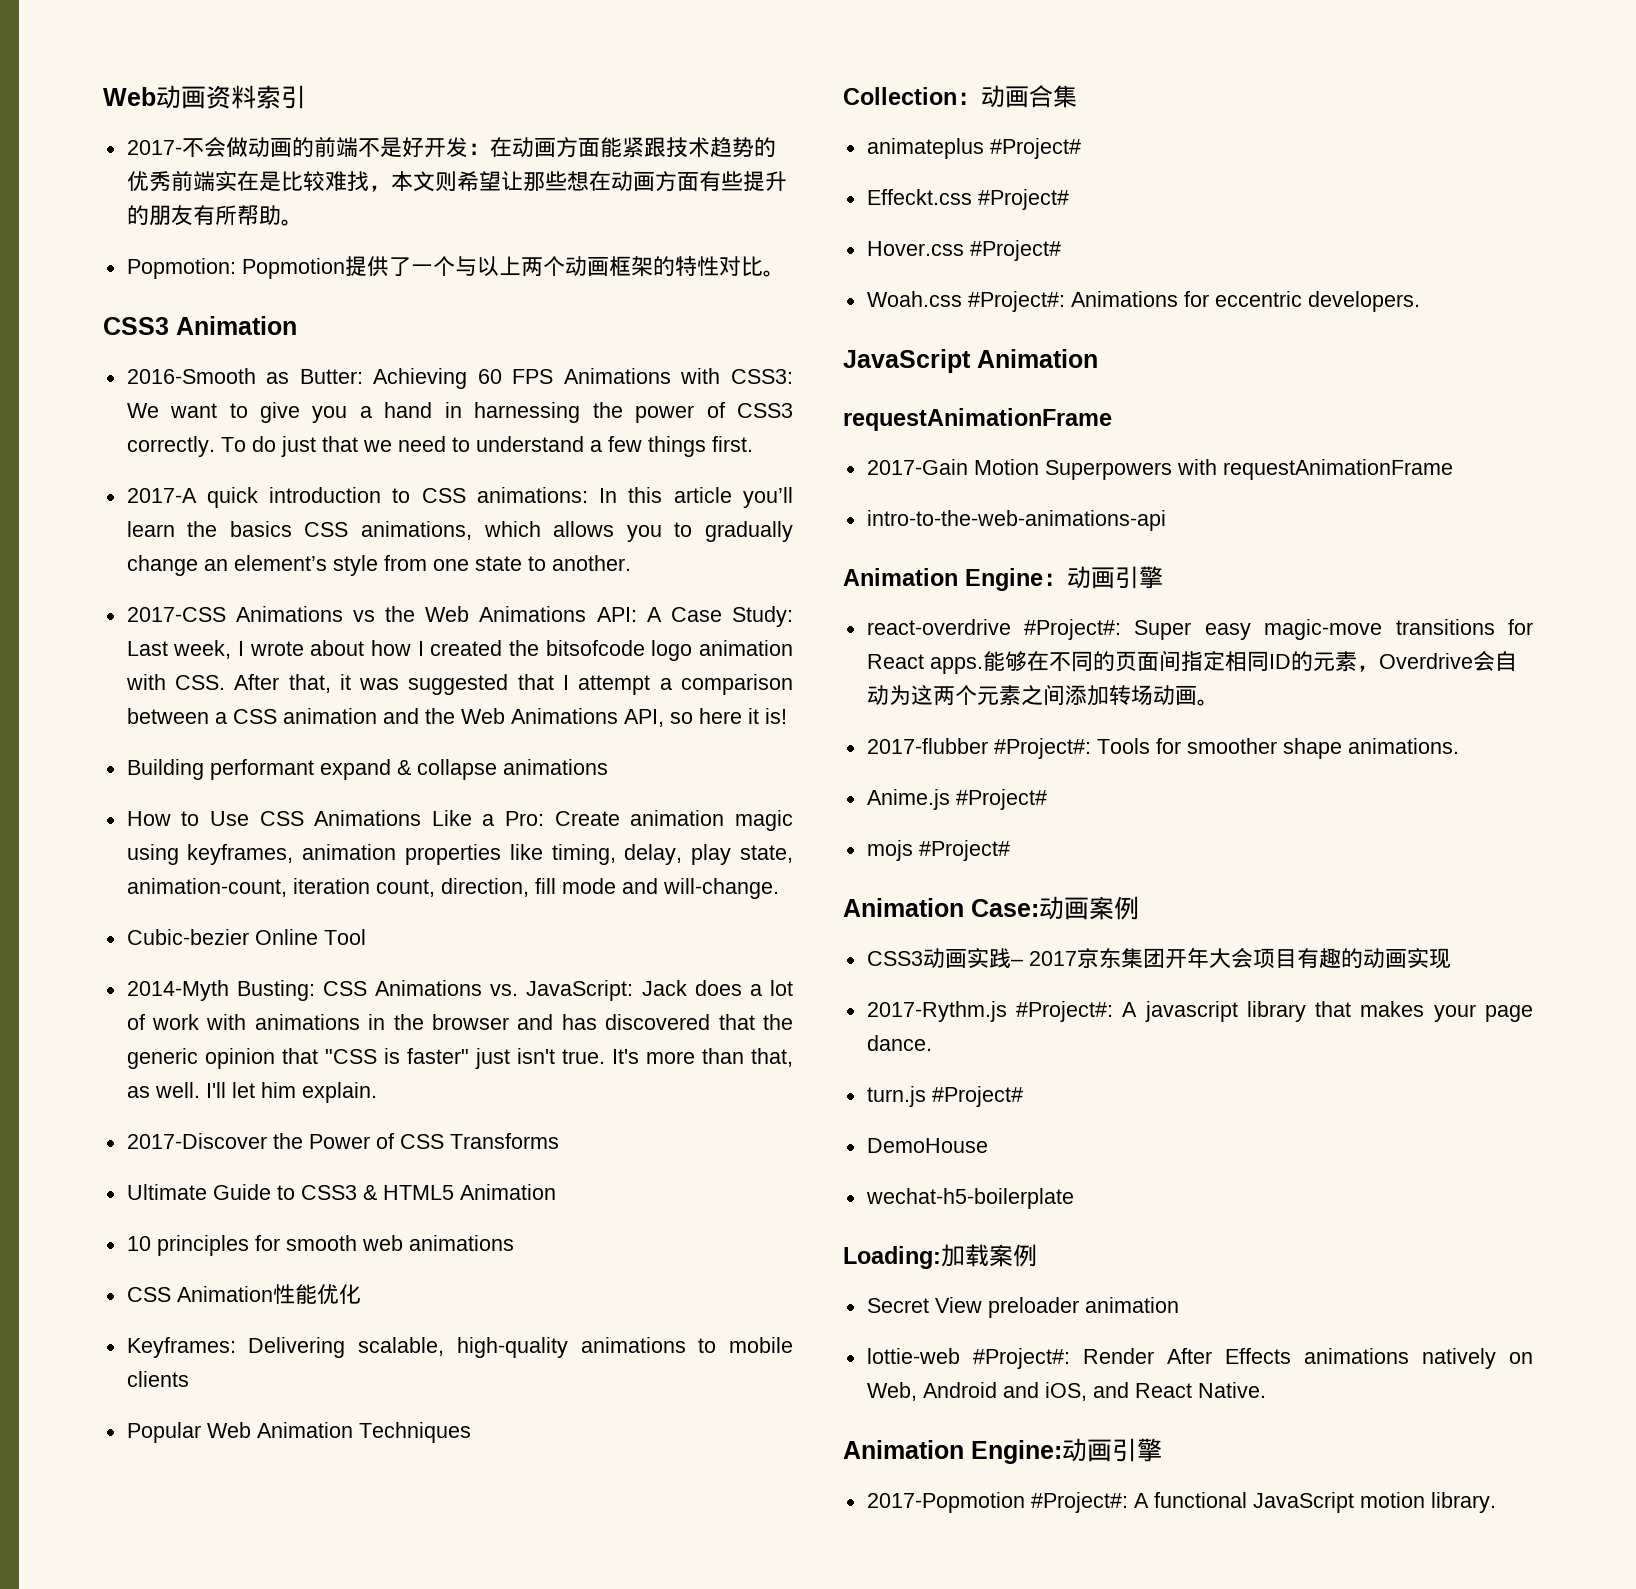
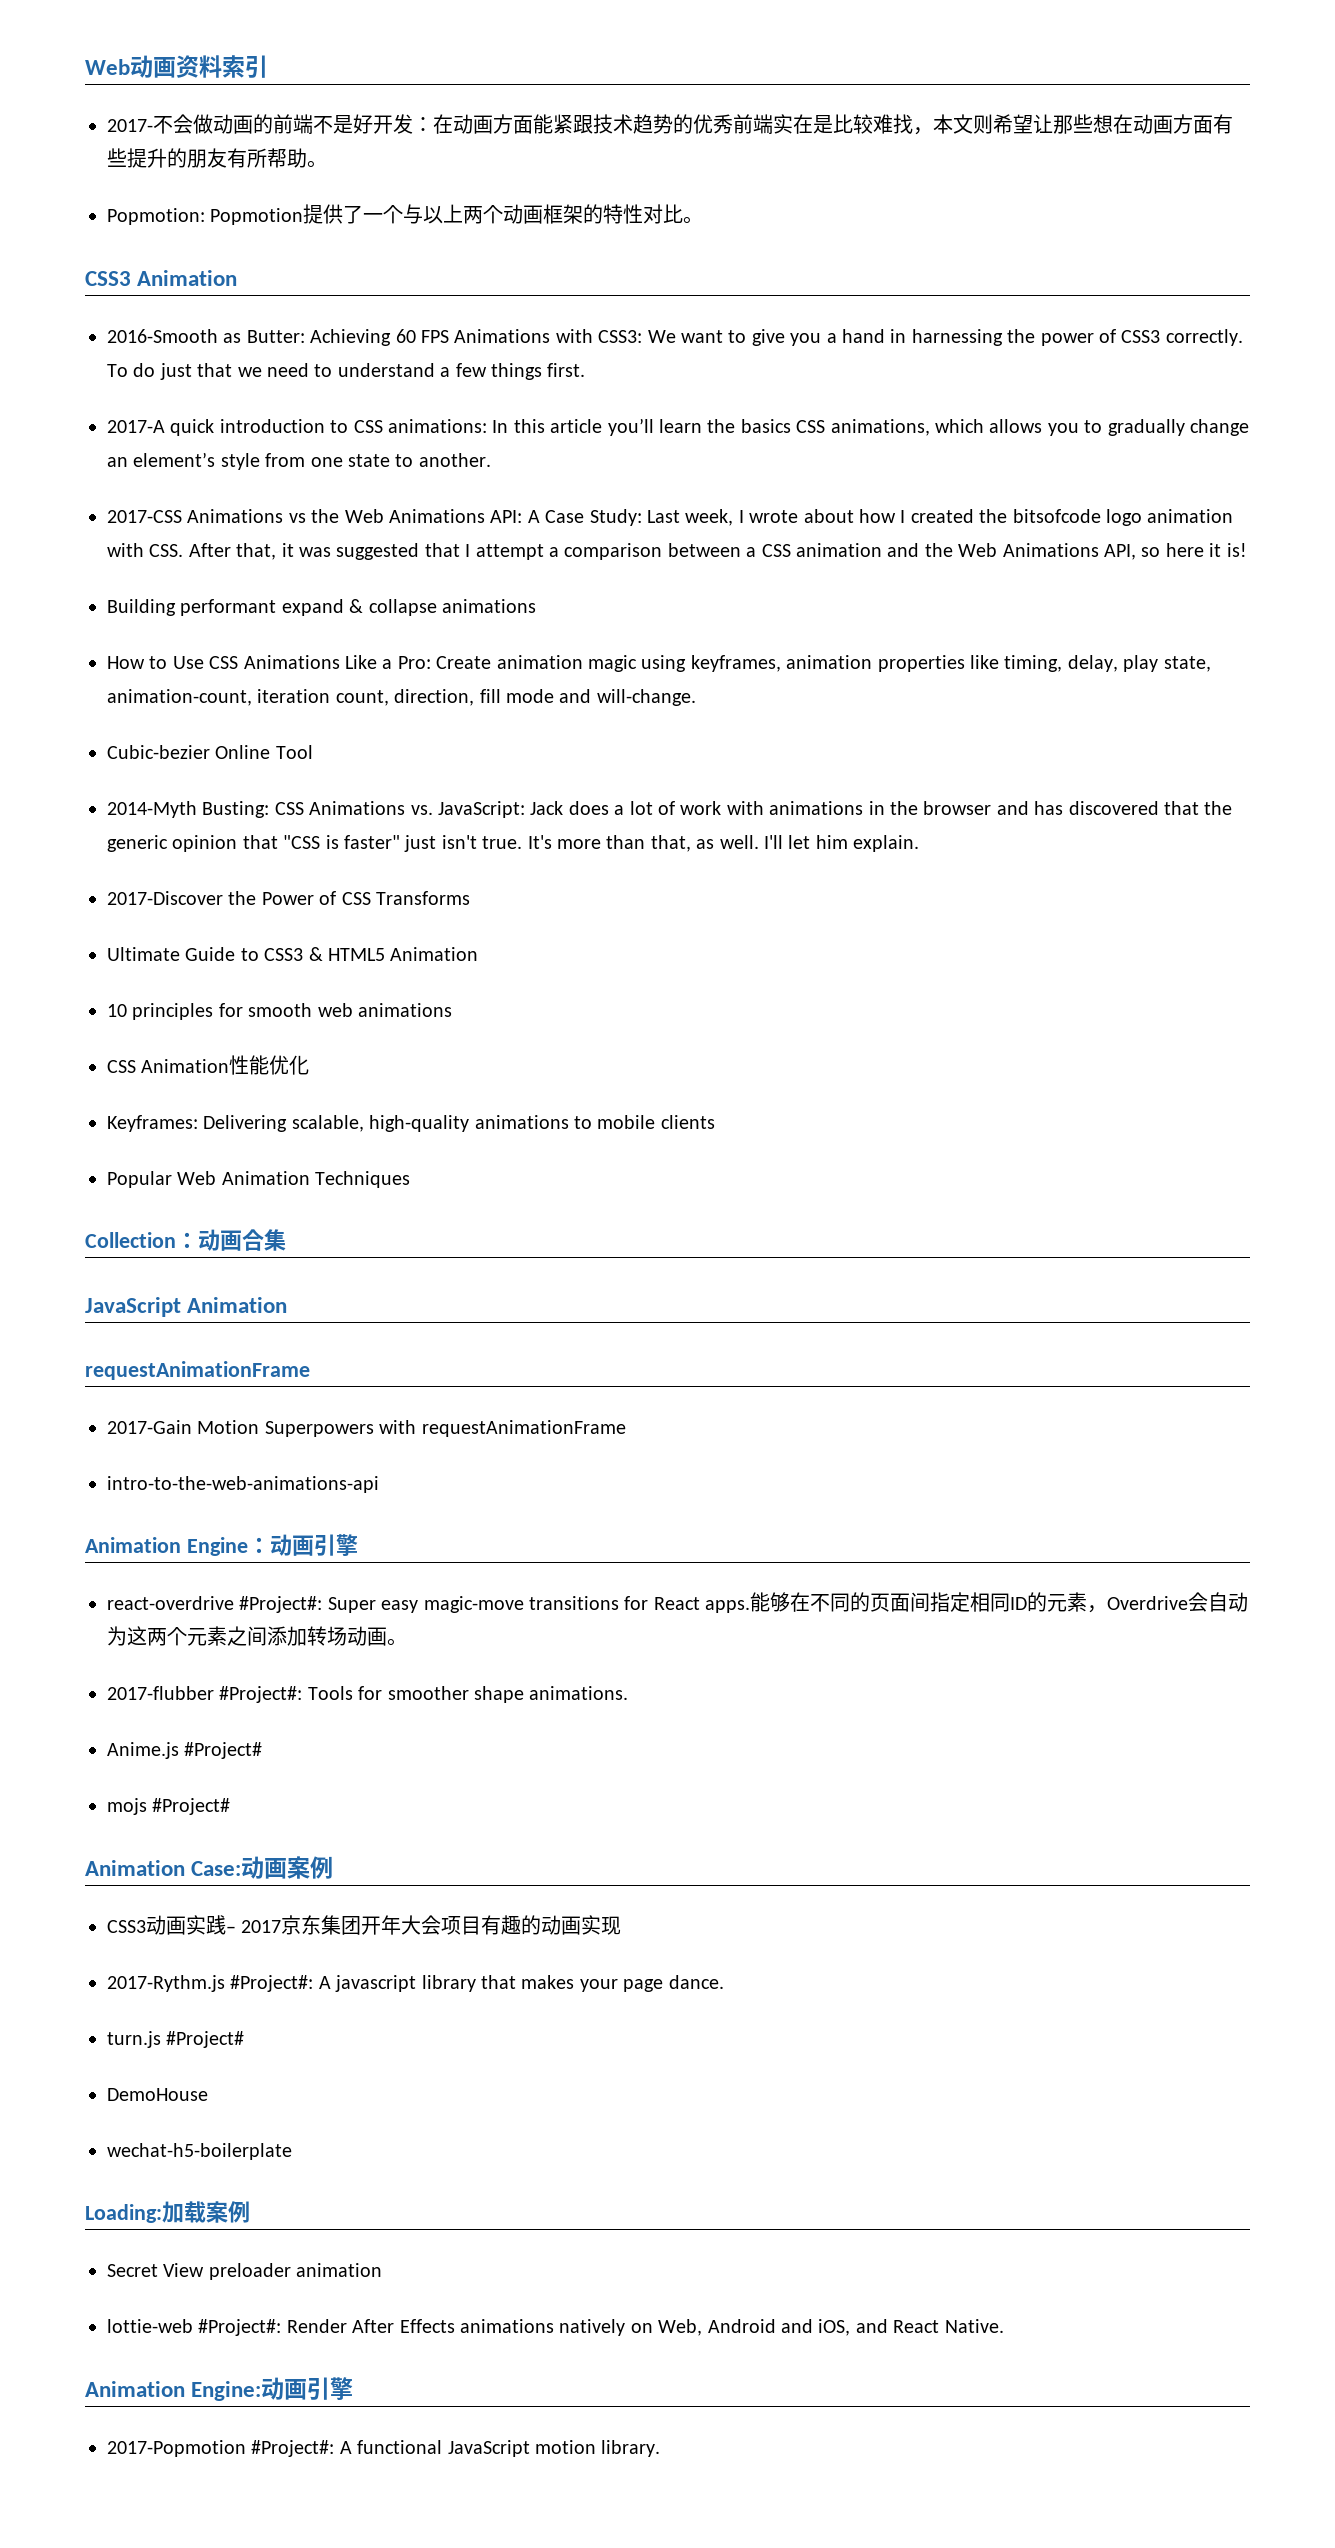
- animateplus #Project#
- Effeckt.css #Project#
- Hover.css #Project#
- Woah.css #Project#: Animations for eccentric developers.

